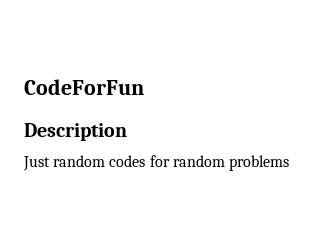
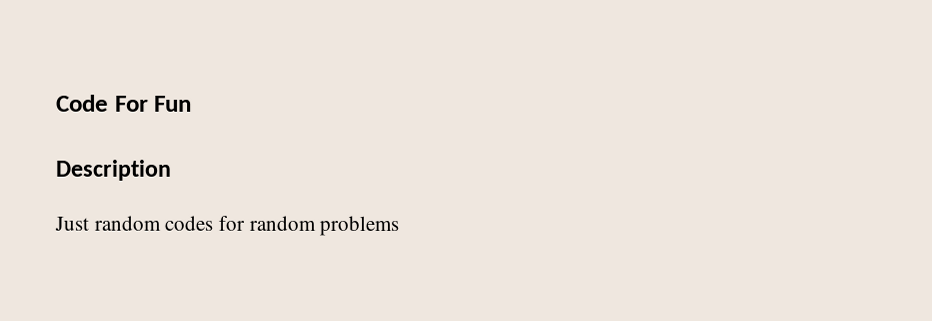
- CodeForFun
+ Code For Fun

